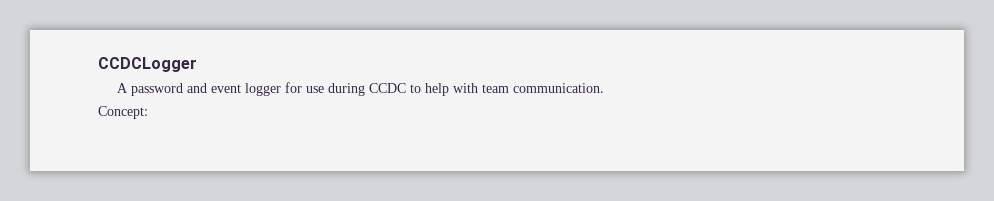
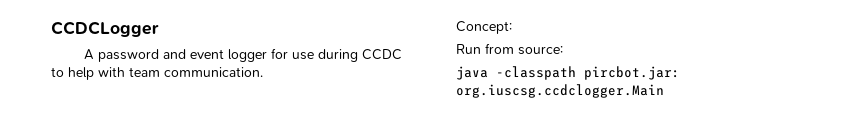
+ Run from source:
+ java -classpath pircbot.jar: org.iuscsg.ccdclogger.Main

